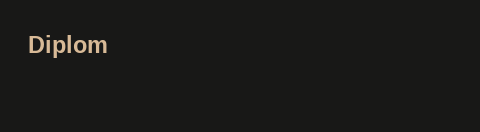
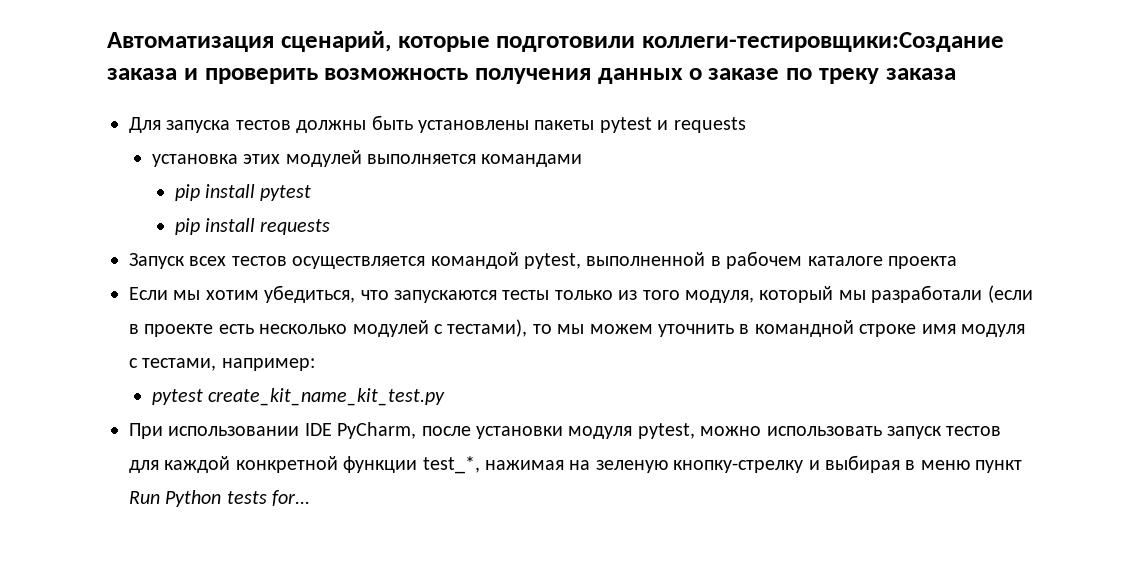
- Diplom
+ Автоматизация сценарий, которые подготовили коллеги-тестировщики:Создание заказа и проверить возможность получения данных о заказе по треку заказа
+ Для запуска тестов должны быть установлены пакеты pytest и requests
+ установка этих модулей выполняется командами
+ pip install pytest
+ pip install requests
+ Запуск всех тестов осуществляется командой pytest, выполненной в рабочем каталоге проекта
+ Если мы хотим убедиться, что запускаются тесты только из того модуля, который мы разработали (если в проекте есть несколько модулей с тестами), то мы можем уточнить в командной строке имя модуля с тестами, например:
+ pytest create_kit_name_kit_test.py
+ При использовании IDE PyCharm, после установки модуля pytest, можно использовать запуск тестов для каждой конкретной функции test_*, нажимая на зеленую кнопку-стрелку и выбирая в меню пункт Run Python tests for...

